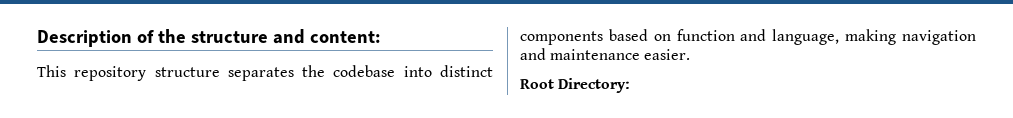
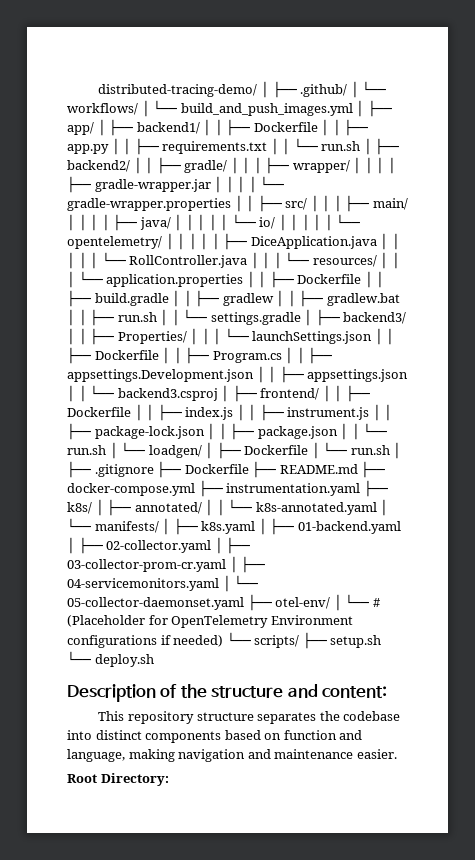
+ distributed-tracing-demo/ │ ├── .github/ │ └── workflows/ │ └── build_and_push_images.yml │ ├── app/ │ ├── backend1/ │ │ ├── Dockerfile │ │ ├── app.py │ │ ├── requirements.txt │ │ └── run.sh │ ├── backend2/ │ │ ├── gradle/ │ │ │ ├── wrapper/ │ │ │ │ ├── gradle-wrapper.jar │ │ │ │ └── gradle-wrapper.properties │ │ ├── src/ │ │ │ ├── main/ │ │ │ │ ├── java/ │ │ │ │ │ └── io/ │ │ │ │ │ └── opentelemetry/ │ │ │ │ │ ├── DiceApplication.java │ │ │ │ │ └── RollController.java │ │ │ └── resources/ │ │ │ └── application.properties │ │ ├── Dockerfile │ │ ├── build.gradle │ │ ├── gradlew │ │ ├── gradlew.bat │ │ ├── run.sh │ │ └── settings.gradle │ ├── backend3/ │ │ ├── Properties/ │ │ │ └── launchSettings.json │ │ ├── Dockerfile │ │ ├── Program.cs │ │ ├── appsettings.Development.json │ │ ├── appsettings.json │ │ └── backend3.csproj │ ├── frontend/ │ │ ├── Dockerfile │ │ ├── index.js │ │ ├── instrument.js │ │ ├── package-lock.json │ │ ├── package.json │ │ └── run.sh │ └── loadgen/ │ ├── Dockerfile │ └── run.sh │ ├── .gitignore ├── Dockerfile ├── README.md ├── docker-compose.yml ├── instrumentation.yaml ├── k8s/ │ ├── annotated/ │ │ └── k8s-annotated.yaml │ └── manifests/ │ ├── k8s.yaml │ ├── 01-backend.yaml │ ├── 02-collector.yaml │ ├── 03-collector-prom-cr.yaml │ ├── 04-servicemonitors.yaml │ └── 05-collector-daemonset.yaml ├── otel-env/ │ └── # (Placeholder for OpenTelemetry Environment configurations if needed) └── scripts/ ├── setup.sh └── deploy.sh

